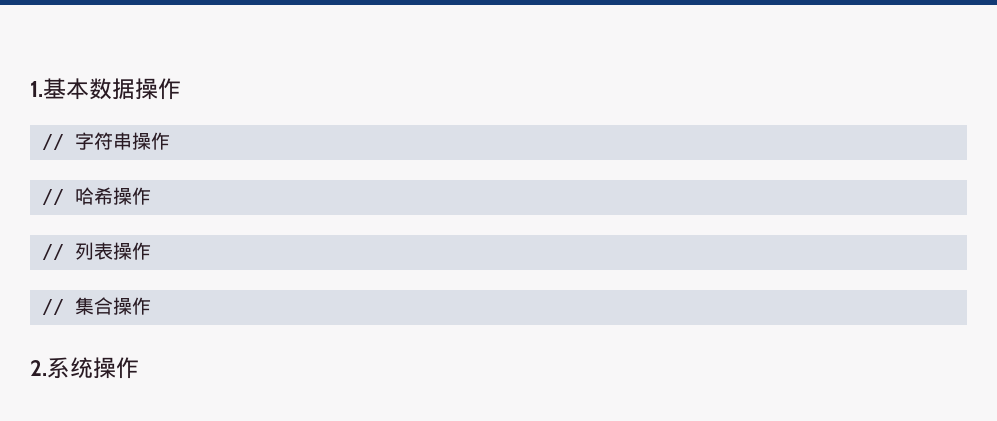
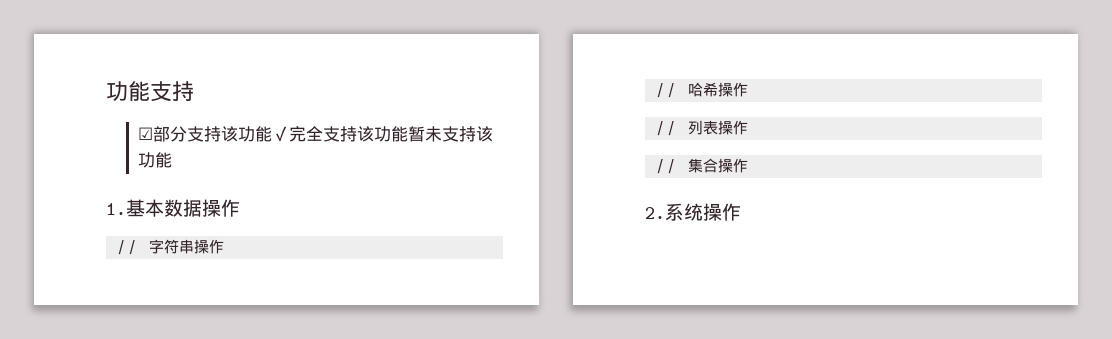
+ 功能支持
+ ☑部分支持该功能✓完全支持该功能暂未支持该功能

